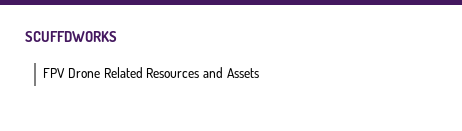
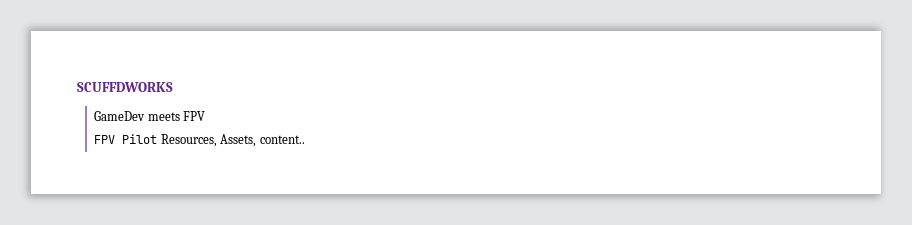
- FPV Drone Related Resources and Assets
+ GameDev meets FPV
+ FPV Pilot Resources, Assets, content..

